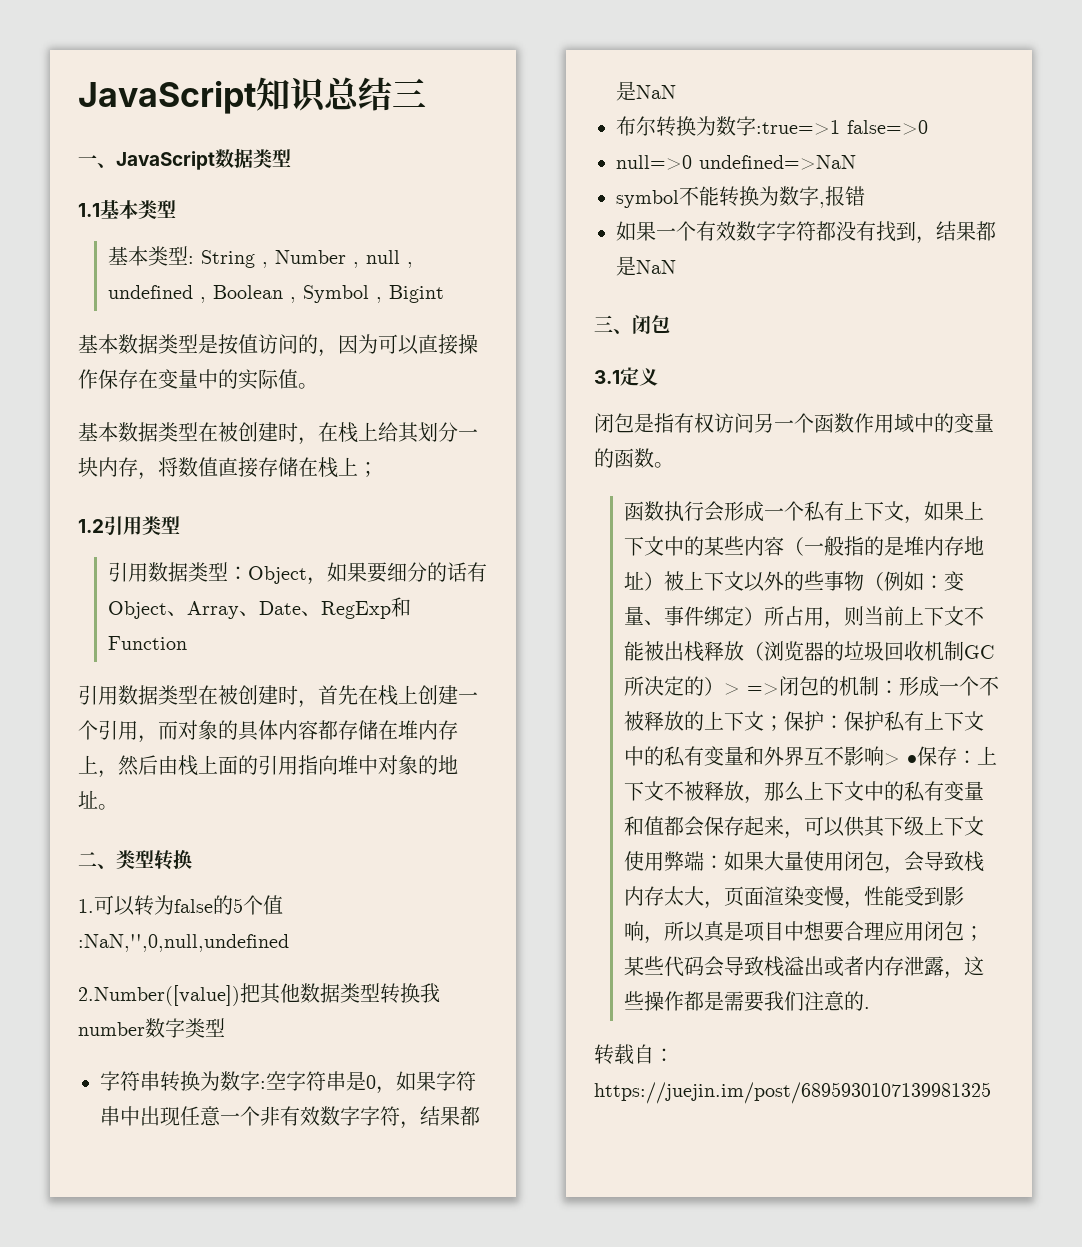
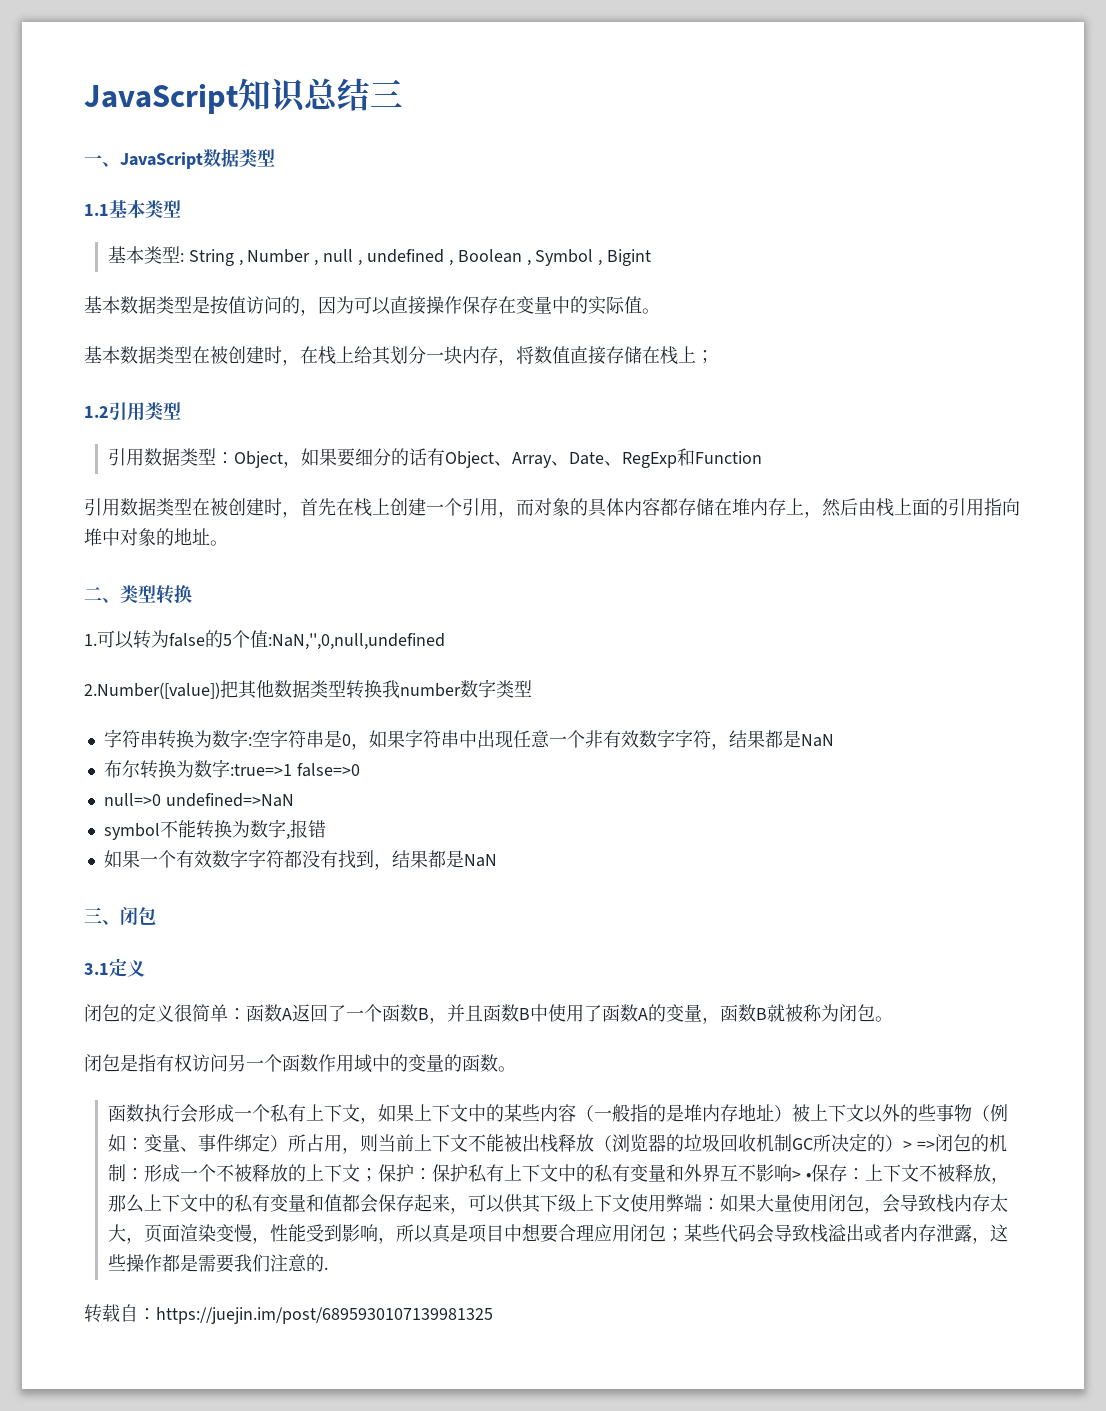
+ 闭包的定义很简单：函数A返回了一个函数B，并且函数B中使用了函数A的变量，函数B就被称为闭包。

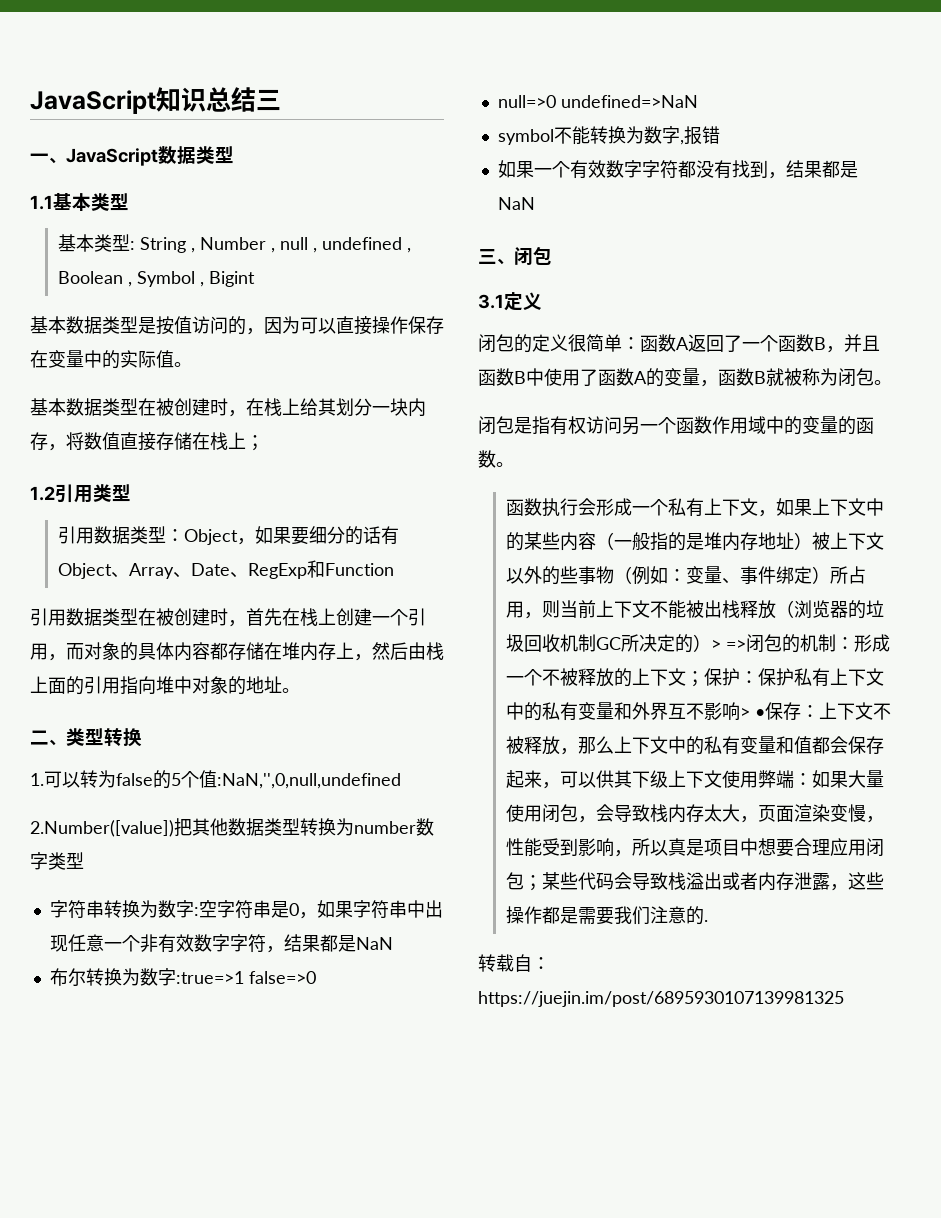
- 2.Number([value])把其他数据类型转换我number数字类型
+ 2.Number([value])把其他数据类型转换为number数字类型

